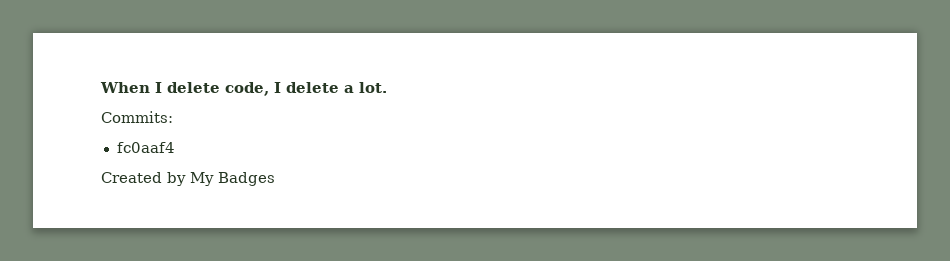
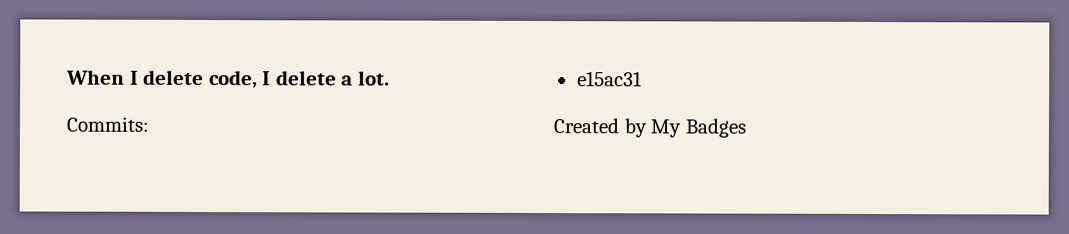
- fc0aaf4
+ e15ac31

